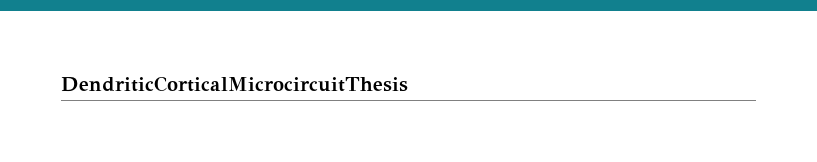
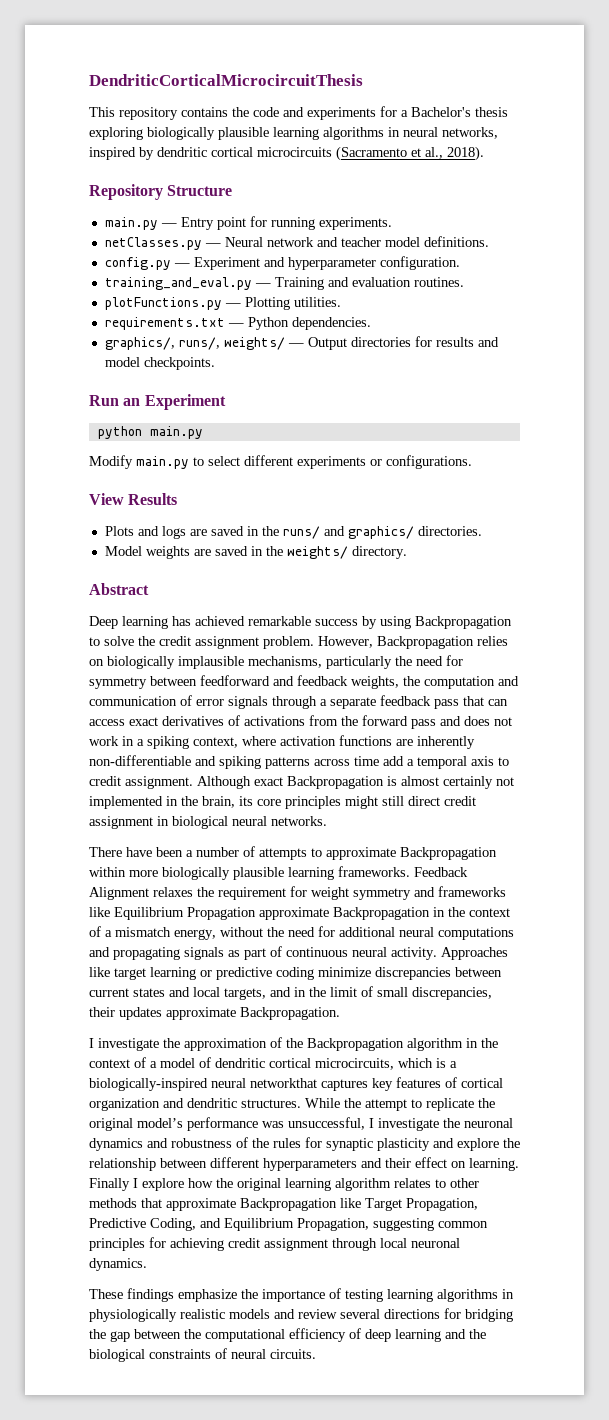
+ This repository contains the code and experiments for a Bachelor's thesis exploring biologically plausible learning algorithms in neural networks, inspired by dendritic cortical microcircuits (Sacramento et al., 2018).
+ Repository Structure
+ main.py — Entry point for running experiments.
+ netClasses.py — Neural network and teacher model definitions.
+ config.py — Experiment and hyperparameter configuration.
+ training_and_eval.py — Training and evaluation routines.
+ plotFunctions.py — Plotting utilities.
+ requirements.txt — Python dependencies.
+ graphics/, runs/, weights/ — Output directories for results and model checkpoints.
+ Run an Experiment
+ python main.py
+ Modify main.py to select different experiments or configurations.
+ View Results
+ Plots and logs are saved in the runs/ and graphics/ directories.
+ Model weights are saved in the weights/ directory.
+ Abstract
+ Deep learning has achieved remarkable success by using Backpropagation to solve the credit assignment problem. However, Backpropagation relies on biologically implausible mechanisms, particularly the need for symmetry between feedforward and feedback weights, the computation and communication of error signals through a separate feedback pass that can access exact derivatives of activations from the forward pass and does not work in a spiking context, where activation functions are inherently non-differentiable and spiking patterns across time add a temporal axis to credit assignment. Although exact Backpropagation is almost certainly not implemented in the brain, its core principles might still direct credit assignment in biological neural networks.
+ There have been a number of attempts to approximate Backpropagation within more biologically plausible learning frameworks. Feedback Alignment relaxes the requirement for weight symmetry and frameworks like Equilibrium Propagation approximate Backpropagation in the context of a mismatch energy, without the need for additional neural computations and propagating signals as part of continuous neural activity. Approaches like target learning or predictive coding minimize discrepancies between current states and local targets, and in the limit of small discrepancies, their updates approximate Backpropagation.
+ I investigate the approximation of the Backpropagation algorithm in the context of a model of dendritic cortical microcircuits, which is a biologically-inspired neural networkthat captures key features of cortical organization and dendritic structures. While the attempt to replicate the original model’s performance was unsuccessful, I investigate the neuronal dynamics and robustness of the rules for synaptic plasticity and explore the relationship between different hyperparameters and their effect on learning. Finally I explore how the original learning algorithm relates to other methods that approximate Backpropagation like Target Propagation, Predictive Coding, and Equilibrium Propagation, suggesting common principles for achieving credit assignment through local neuronal dynamics.
+ These findings emphasize the importance of testing learning algorithms in physiologically realistic models and review several directions for bridging the gap between the computational efficiency of deep learning and the biological constraints of neural circuits.

